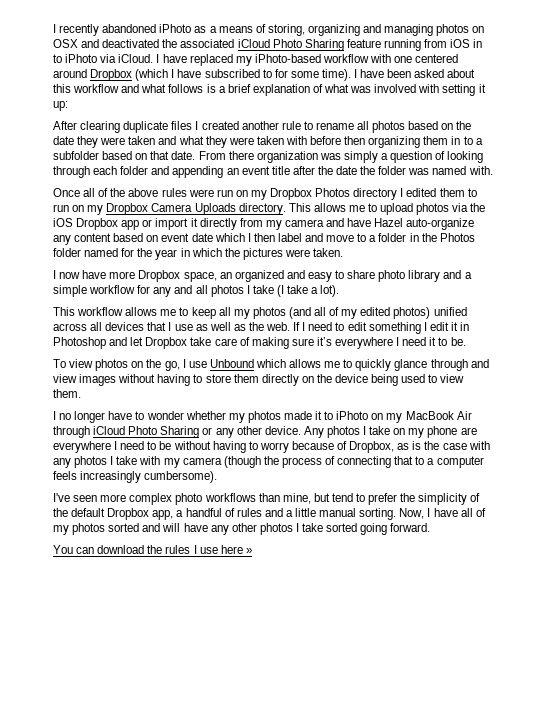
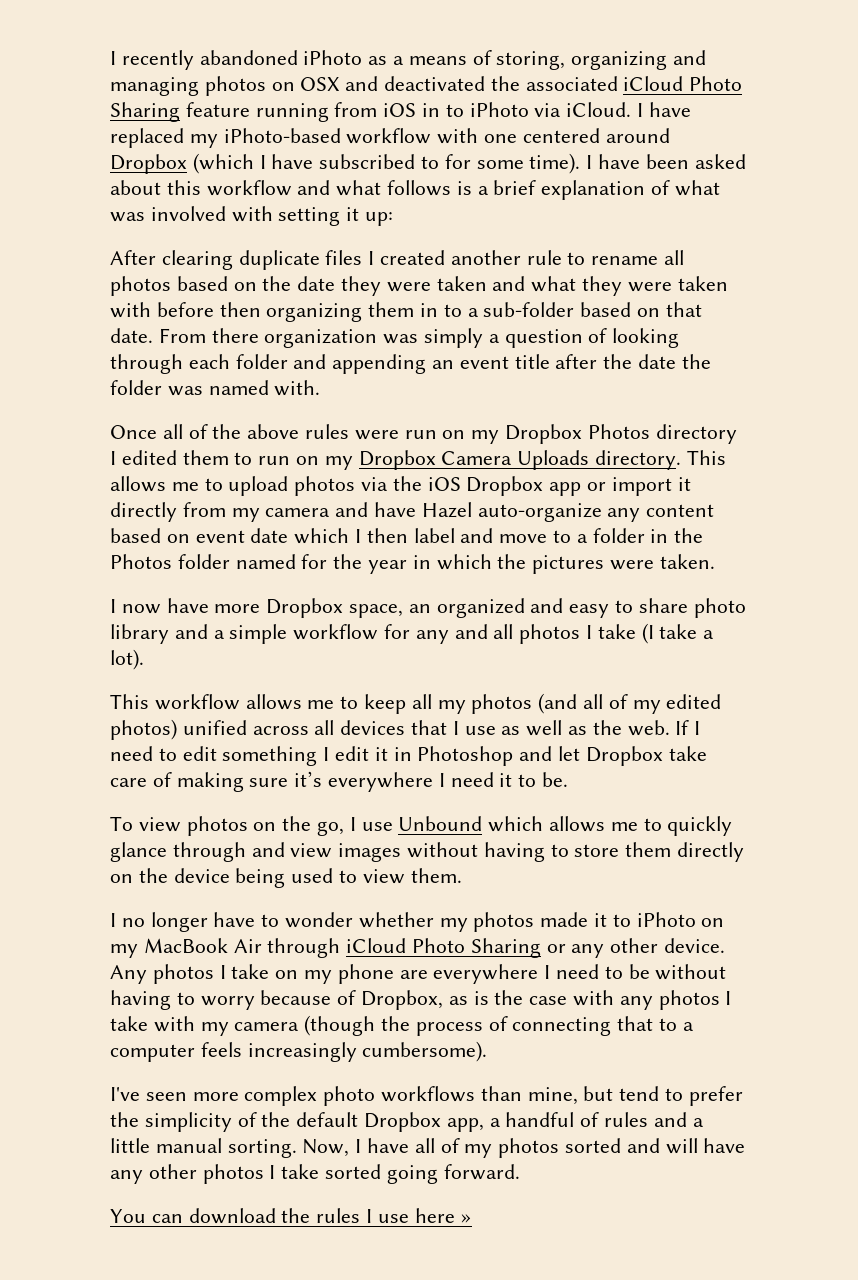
- After clearing duplicate files I created another rule to rename all photos based on the date they were taken and what they were taken with before then organizing them in to a subfolder based on that date.
+ After clearing duplicate files I created another rule to rename all photos based on the date they were taken and what they were taken with before then organizing them in to a sub-folder based on that date.

